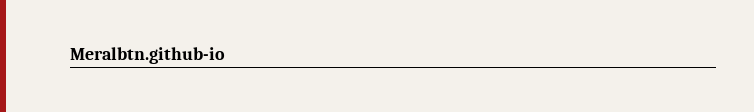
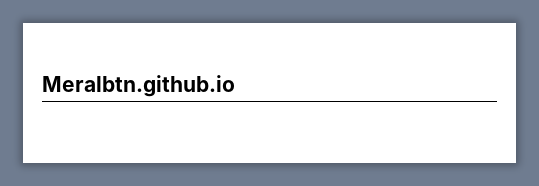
- Meralbtn.github-io
+ Meralbtn.github.io

